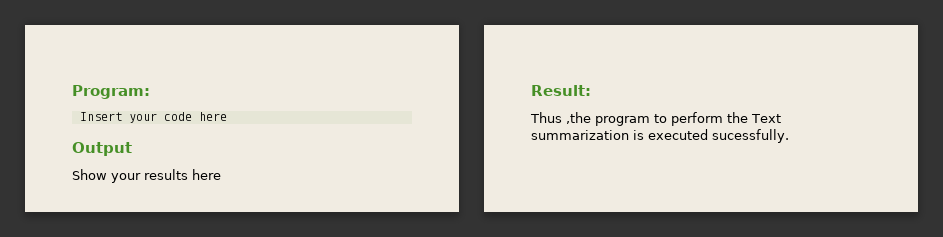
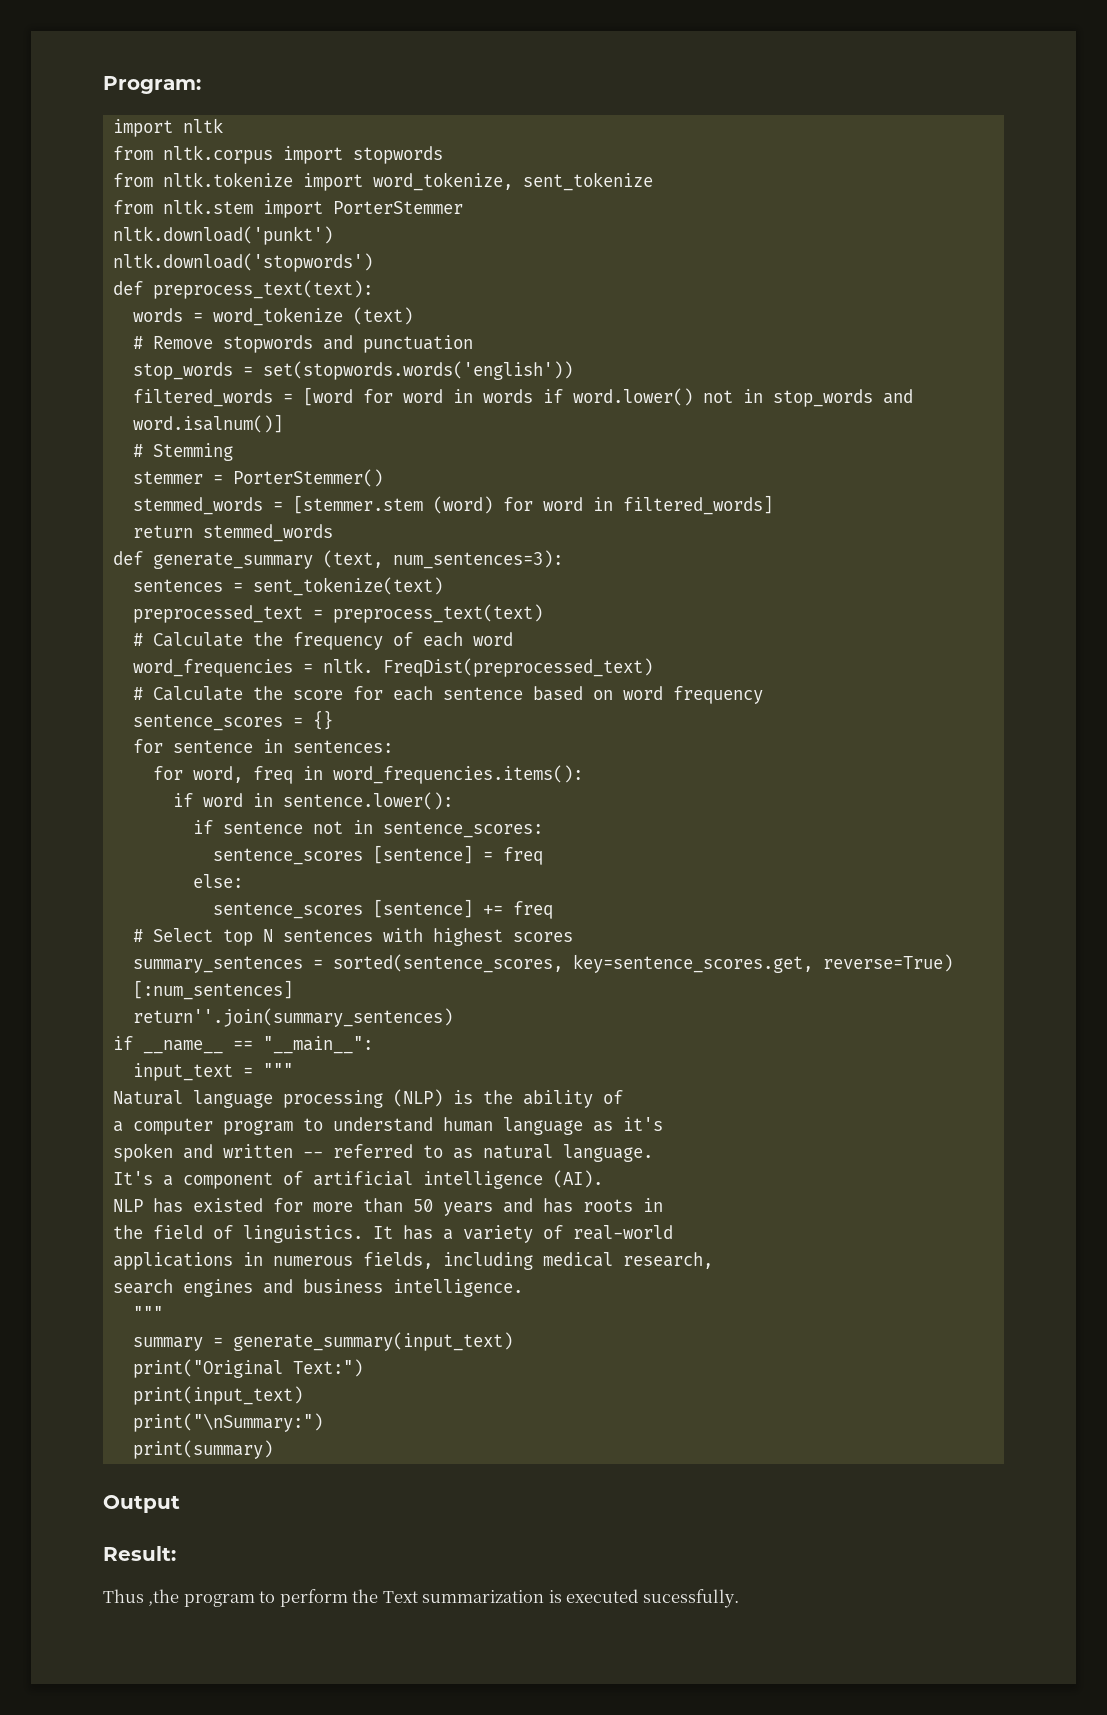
- Insert your code here
+ import nltk
+ from nltk.corpus import stopwords
+ from nltk.tokenize import word_tokenize, sent_tokenize
+ from nltk.stem import PorterStemmer
+ nltk.download('punkt')
+ nltk.download('stopwords')
+ def preprocess_text(text):
+ words = word_tokenize (text)
+ # Remove stopwords and punctuation
+ stop_words = set(stopwords.words('english'))
+ filtered_words = [word for word in words if word.lower() not in stop_words and word.isalnum()]
+ # Stemming
+ stemmer = PorterStemmer()
+ stemmed_words = [stemmer.stem (word) for word in filtered_words]
+ return stemmed_words
+ def generate_summary (text, num_sentences=3):
+ sentences = sent_tokenize(text)
+ preprocessed_text = preprocess_text(text)
+ # Calculate the frequency of each word
+ word_frequencies = nltk. FreqDist(preprocessed_text)
+ # Calculate the score for each sentence based on word frequency
+ sentence_scores = {}
+ for sentence in sentences:
+ for word, freq in word_frequencies.items():
+ if word in sentence.lower():
+ if sentence not in sentence_scores:
+ sentence_scores [sentence] = freq
+ else:
+ sentence_scores [sentence] += freq
+ # Select top N sentences with highest scores
+ summary_sentences = sorted(sentence_scores, key=sentence_scores.get, reverse=True) [:num_sentences]
+ return''.join(summary_sentences)
+ if __name__ == "__main__":
+ input_text = """
+ Natural language processing (NLP) is the ability of
+ a computer program to understand human language as it's
+ spoken and written -- referred to as natural language.
+ It's a component of artificial intelligence (AI).
+ NLP has existed for more than 50 years and has roots in
+ the field of linguistics. It has a variety of real-world
+ applications in numerous fields, including medical research,
+ search engines and business intelligence.
+ """
+ summary = generate_summary(input_text)
+ print("Original Text:")
+ print(input_text)
+ print("\nSummary:")
+ print(summary)
  Output
- Show your results here

